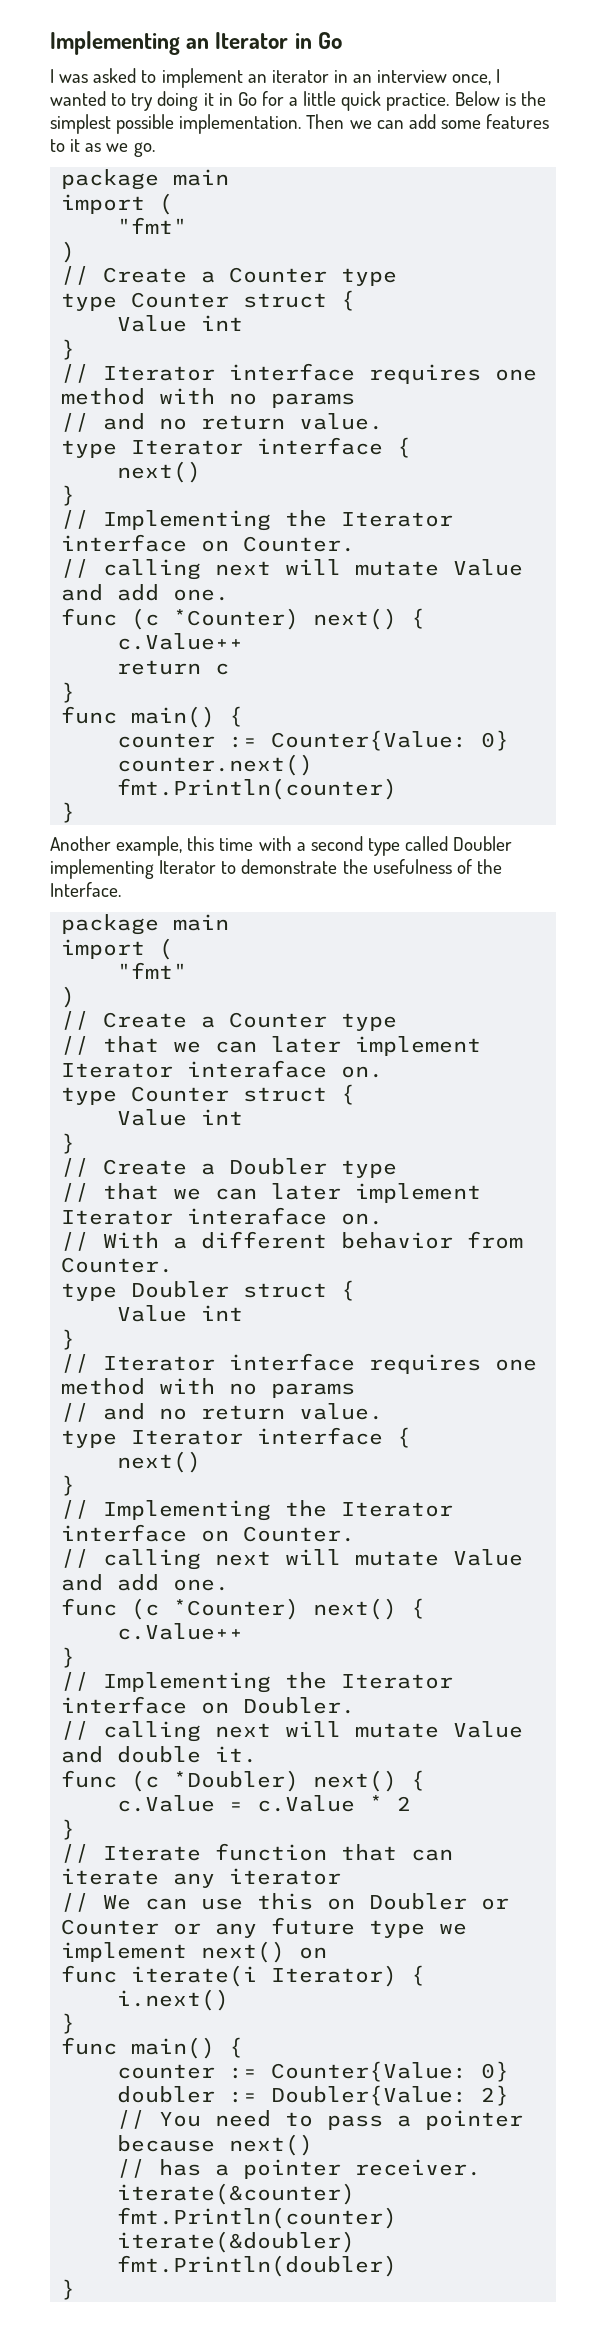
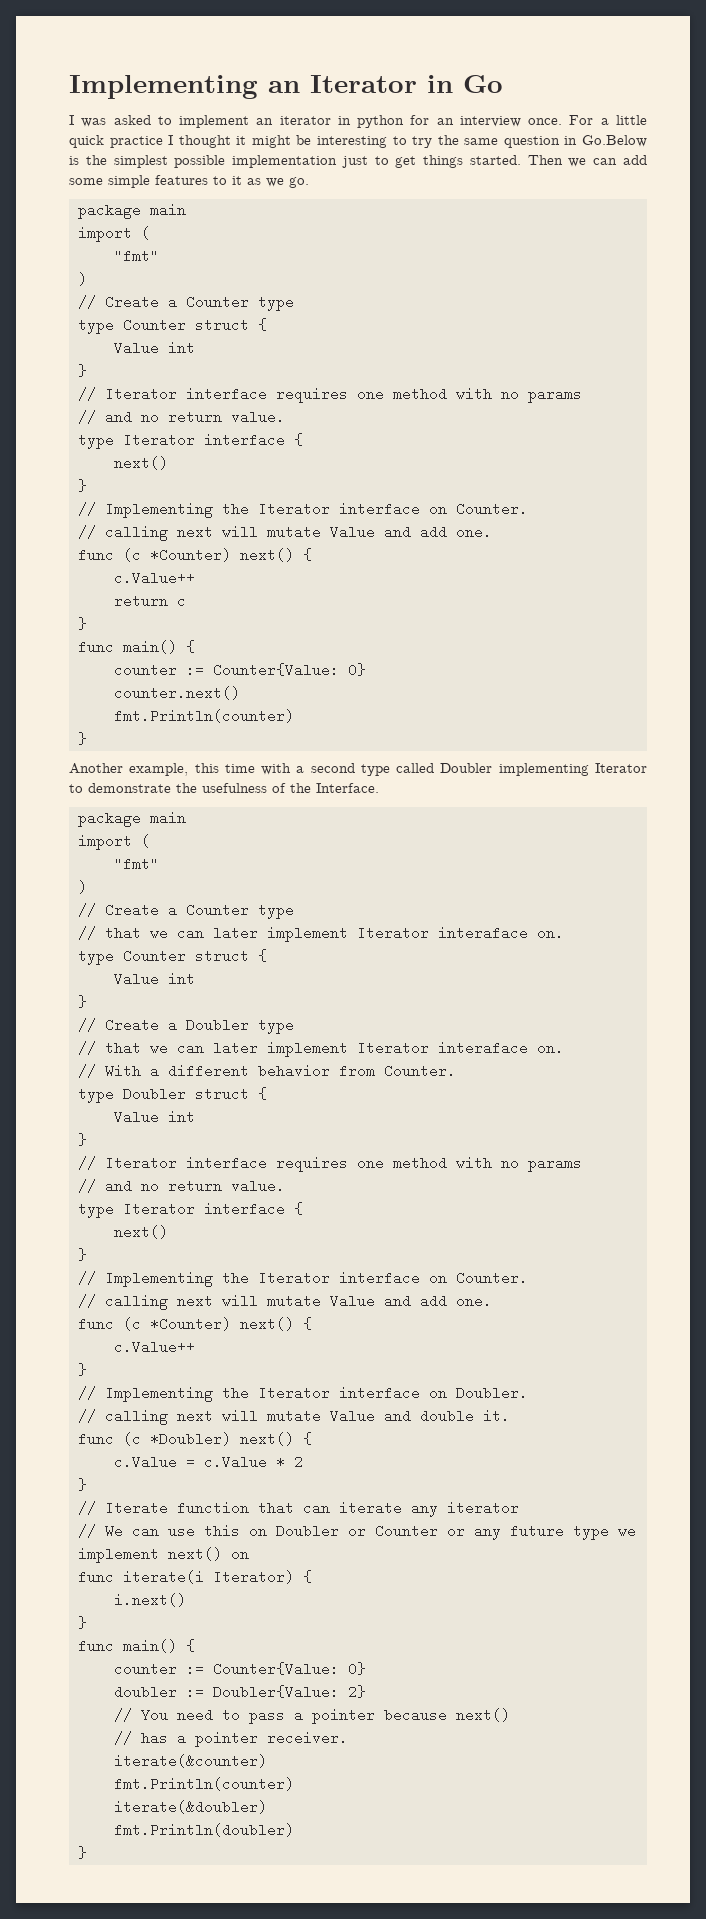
- I was asked to implement an iterator in an interview once, I wanted to try doing it in Go for a little quick practice. Below is the simplest possible implementation.
+ I was asked to implement an iterator in python for an interview once. For a little quick practice I thought it might be interesting to try the same question in Go.Below is the simplest possible implementation just to get things started.
- Then we can add some features to it as we go.
+ Then we can add some simple features to it as we go.

